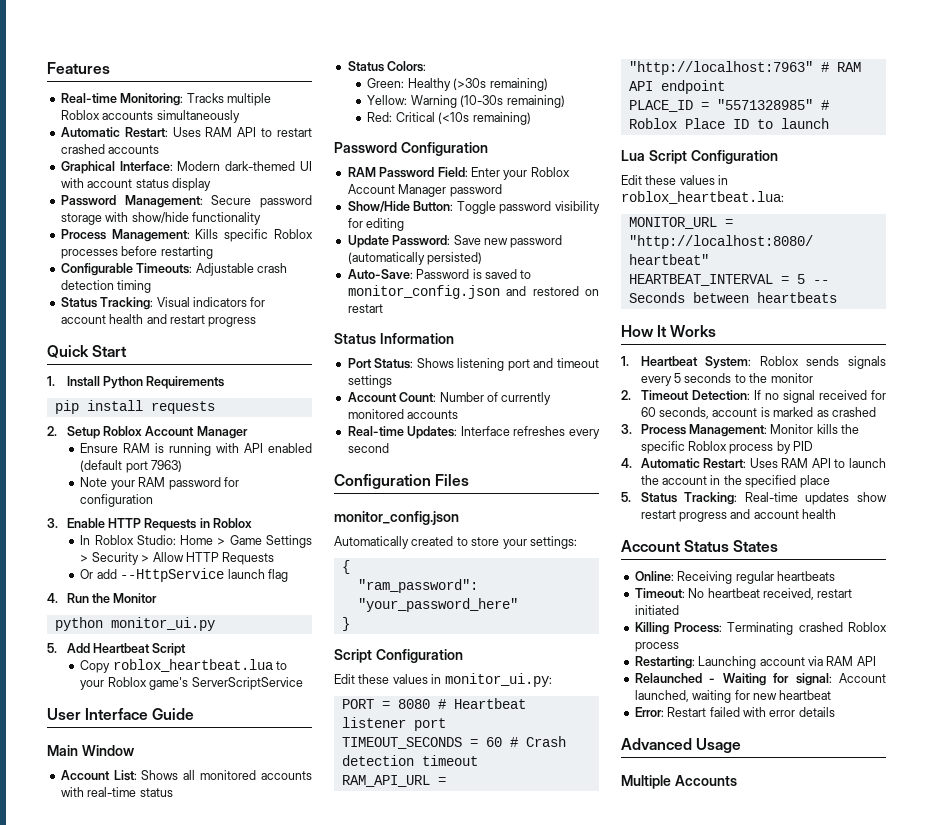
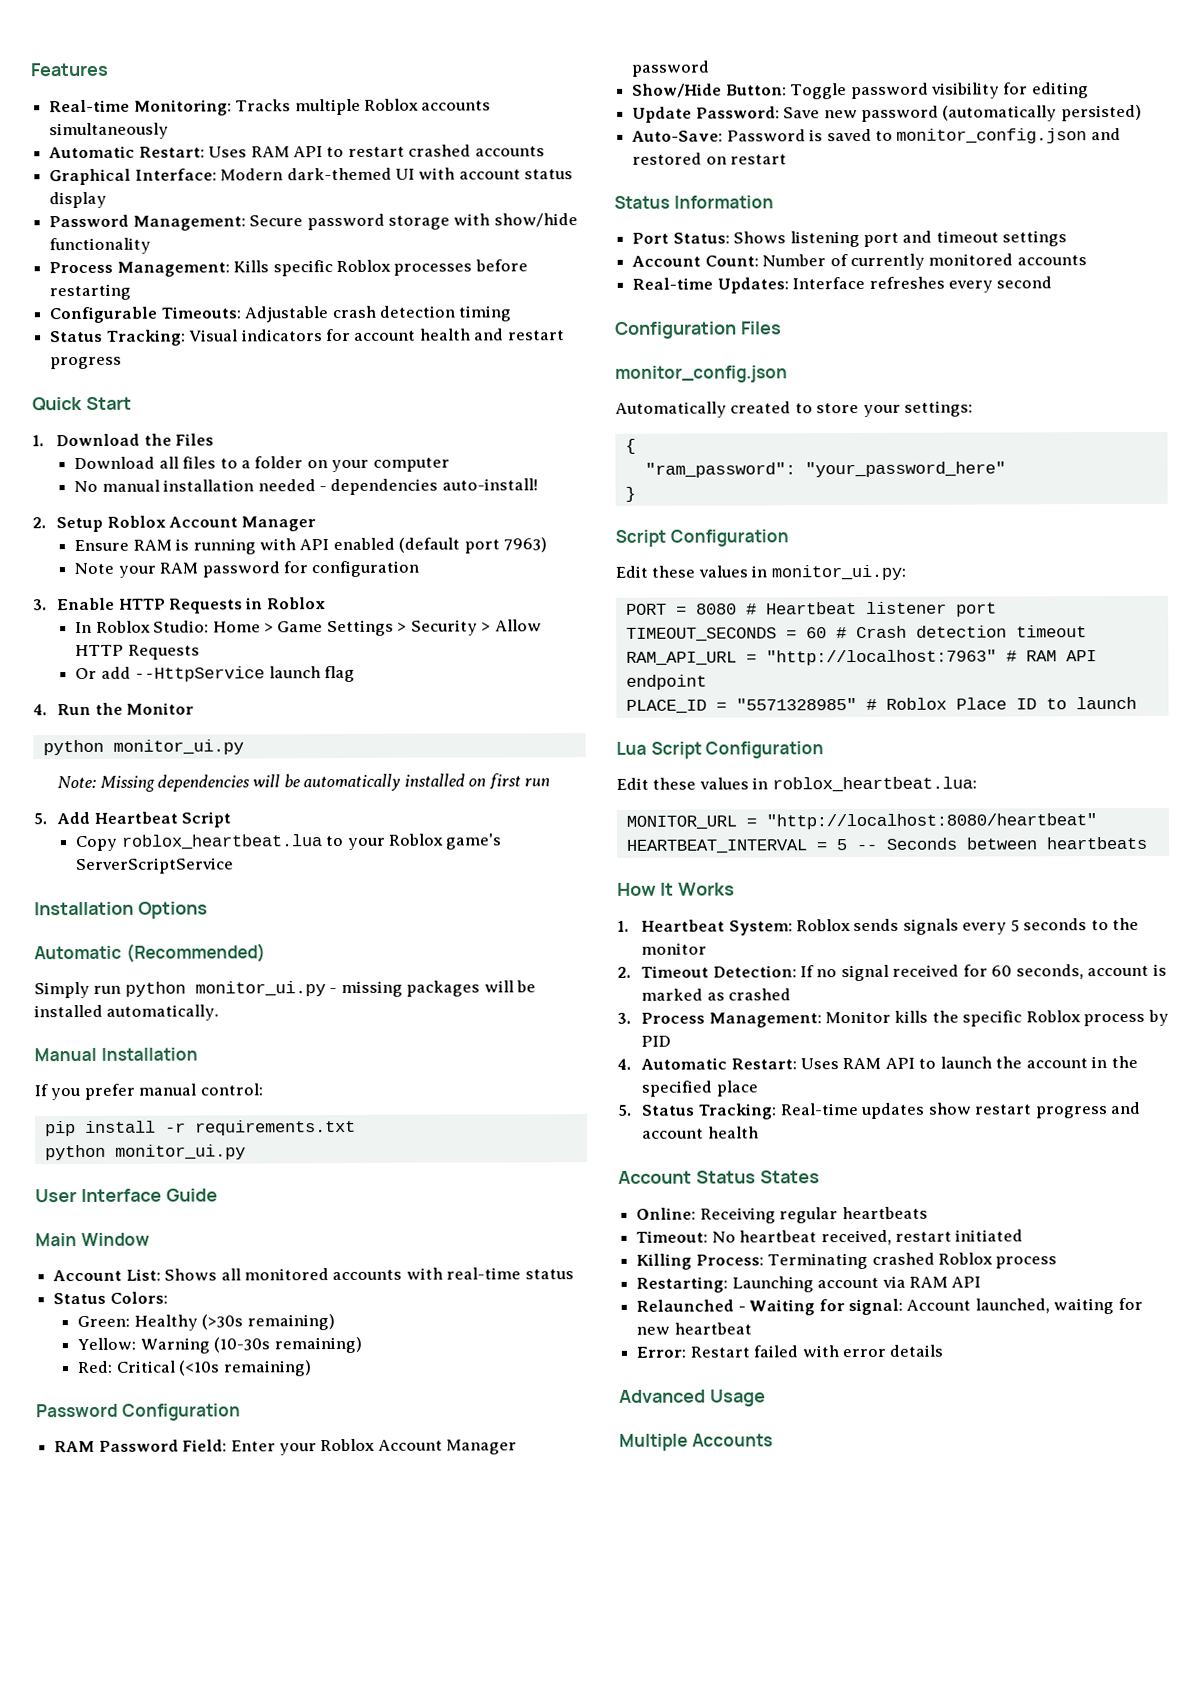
- 1. Install Python Requirements
- pip install requests
+ 1. Download the Files
+ Download all files to a folder on your computer
+ No manual installation needed - dependencies auto-install!
+ Note: Missing dependencies will be automatically installed on first run
+ Installation Options
+ Automatic (Recommended)
+ Simply run python monitor_ui.py - missing packages will be installed automatically.
+ Manual Installation
+ If you prefer manual control:
+ pip install -r requirements.txt
+ python monitor_ui.py

